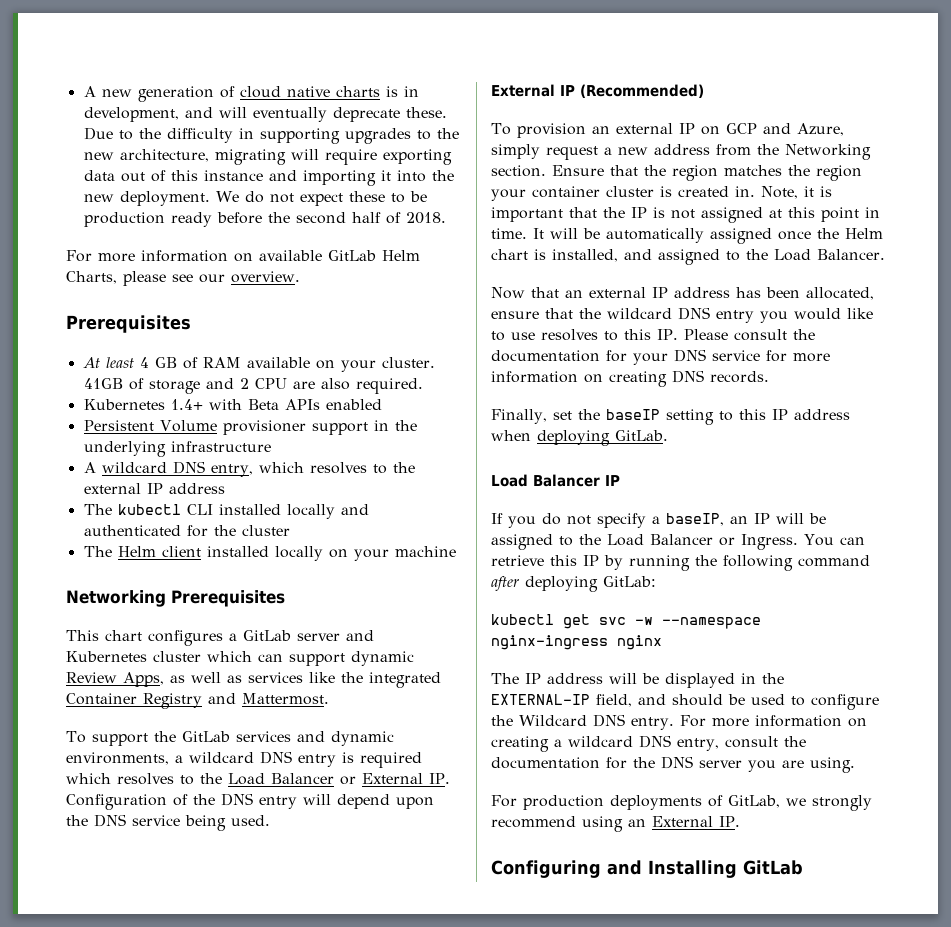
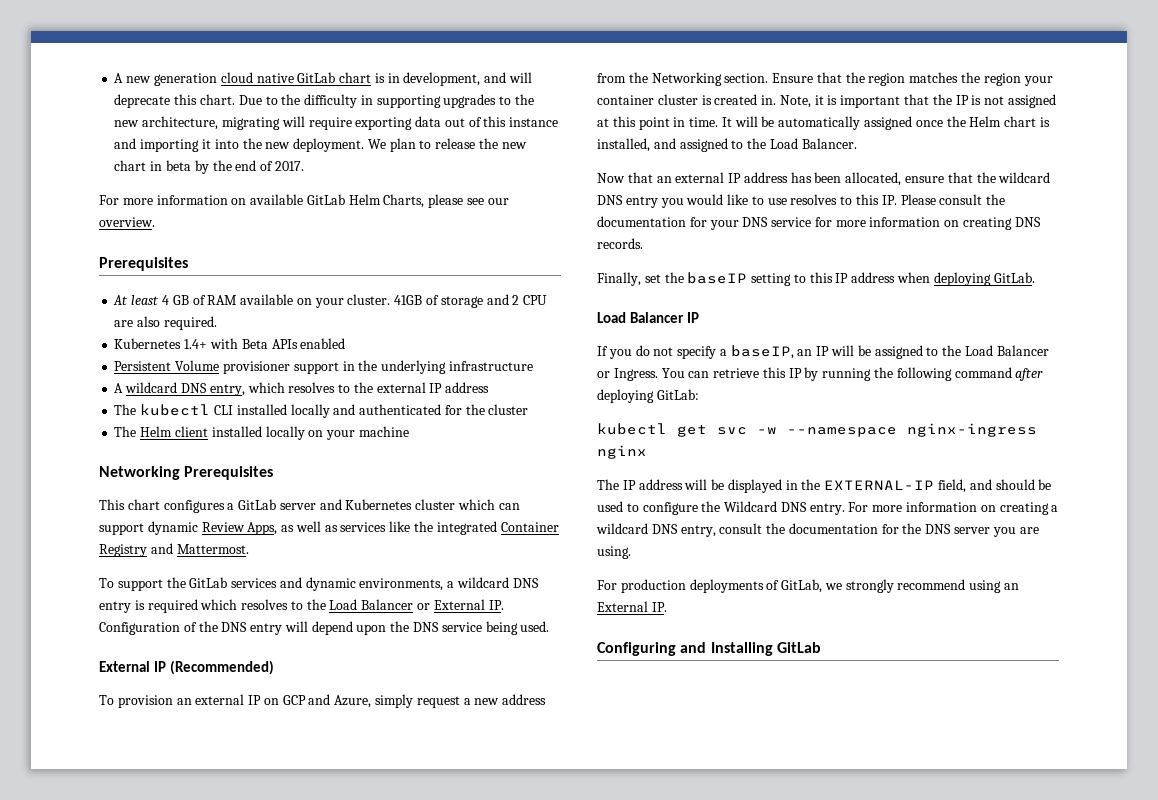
- A new generation of cloud native charts is in development, and will eventually deprecate these.
+ A new generation cloud native GitLab chart is in development, and will deprecate this chart.
- We do not expect these to be production ready before the second half of 2018.
+ We plan to release the new chart in beta by the end of 2017.

